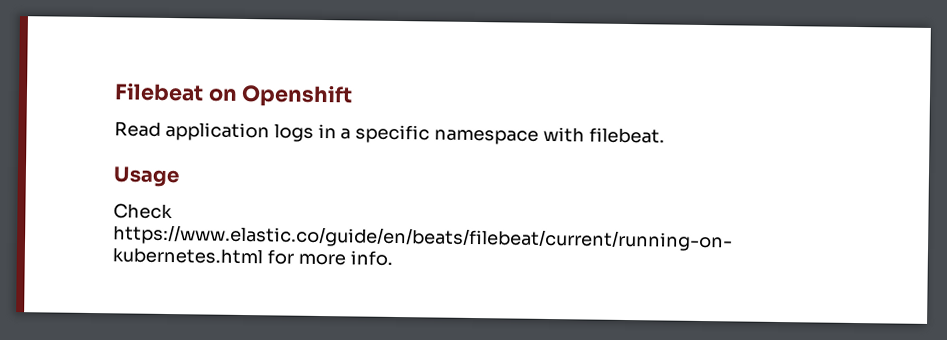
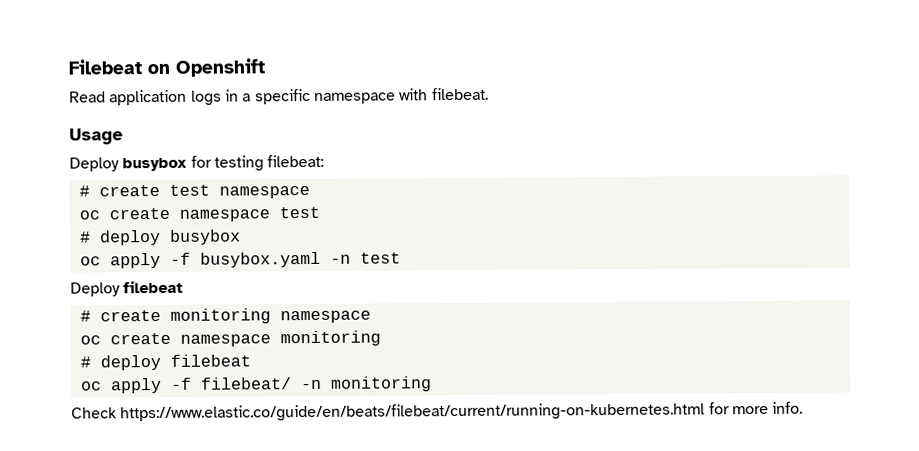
+ Deploy busybox for testing filebeat:
+ # create test namespace
+ oc create namespace test
+ # deploy busybox
+ oc apply -f busybox.yaml -n test
+ Deploy filebeat
+ # create monitoring namespace
+ oc create namespace monitoring
+ # deploy filebeat
+ oc apply -f filebeat/ -n monitoring

